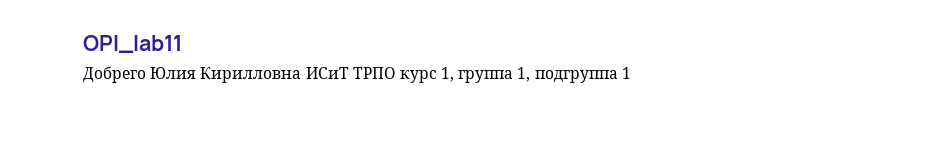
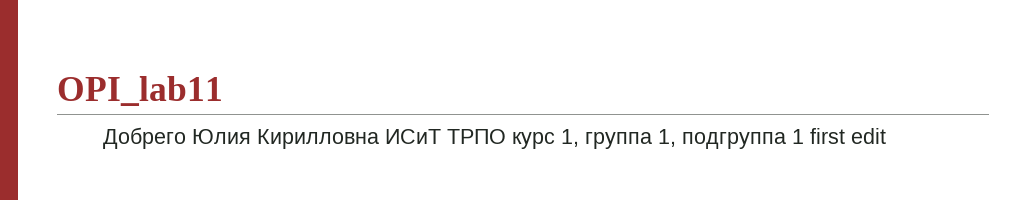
- Добрего Юлия Кирилловна ИСиТ ТРПО курс 1, группа 1, подгруппа 1
+ Добрего Юлия Кирилловна ИСиТ ТРПО курс 1, группа 1, подгруппа 1 first edit

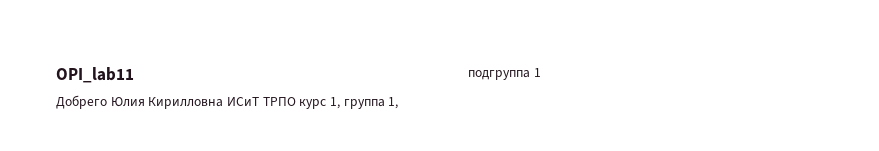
- Добрего Юлия Кирилловна ИСиТ ТРПО курс 1, группа 1, подгруппа 1 first edit
+ Добрего Юлия Кирилловна ИСиТ ТРПО курс 1, группа 1, подгруппа 1

